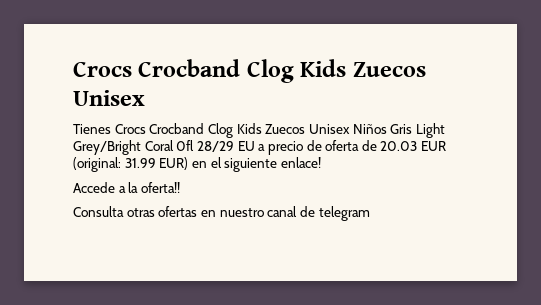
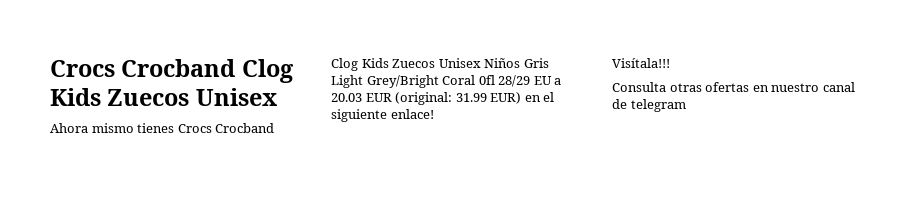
- Tienes Crocs Crocband Clog Kids Zuecos Unisex Niños Gris Light Grey/Bright Coral 0fl 28/29 EU a precio de oferta de 20.03 EUR (original: 31.99 EUR) en el siguiente enlace!
+ Ahora mismo tienes Crocs Crocband Clog Kids Zuecos Unisex Niños Gris Light Grey/Bright Coral 0fl 28/29 EU a 20.03 EUR (original: 31.99 EUR) en el siguiente enlace!
- Accede a la oferta!!
+ Visítala!!!

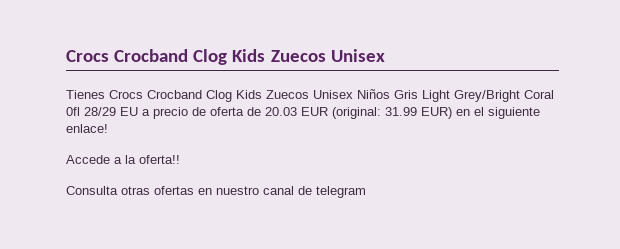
- Ahora mismo tienes Crocs Crocband Clog Kids Zuecos Unisex Niños Gris Light Grey/Bright Coral 0fl 28/29 EU a 20.03 EUR (original: 31.99 EUR) en el siguiente enlace!
+ Tienes Crocs Crocband Clog Kids Zuecos Unisex Niños Gris Light Grey/Bright Coral 0fl 28/29 EU a precio de oferta de 20.03 EUR (original: 31.99 EUR) en el siguiente enlace!
- Visítala!!!
+ Accede a la oferta!!

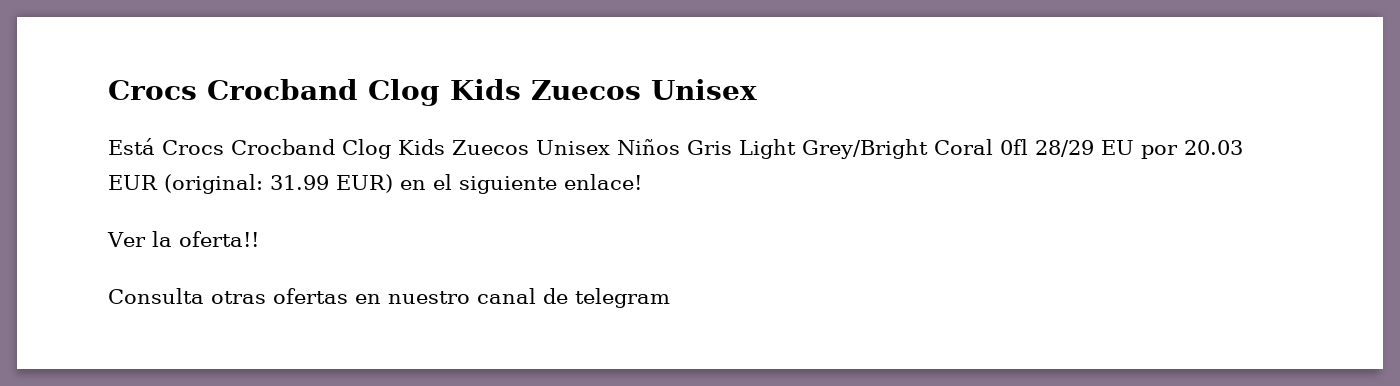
- Tienes Crocs Crocband Clog Kids Zuecos Unisex Niños Gris Light Grey/Bright Coral 0fl 28/29 EU a precio de oferta de 20.03 EUR (original: 31.99 EUR) en el siguiente enlace!
+ Está Crocs Crocband Clog Kids Zuecos Unisex Niños Gris Light Grey/Bright Coral 0fl 28/29 EU por 20.03 EUR (original: 31.99 EUR) en el siguiente enlace!
- Accede a la oferta!!
+ Ver la oferta!!

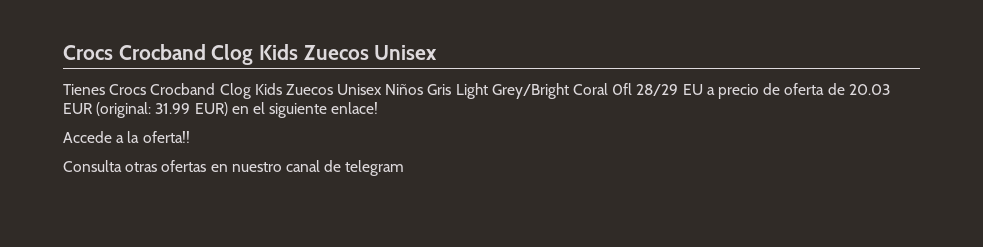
- Está Crocs Crocband Clog Kids Zuecos Unisex Niños Gris Light Grey/Bright Coral 0fl 28/29 EU por 20.03 EUR (original: 31.99 EUR) en el siguiente enlace!
+ Tienes Crocs Crocband Clog Kids Zuecos Unisex Niños Gris Light Grey/Bright Coral 0fl 28/29 EU a precio de oferta de 20.03 EUR (original: 31.99 EUR) en el siguiente enlace!
- Ver la oferta!!
+ Accede a la oferta!!

